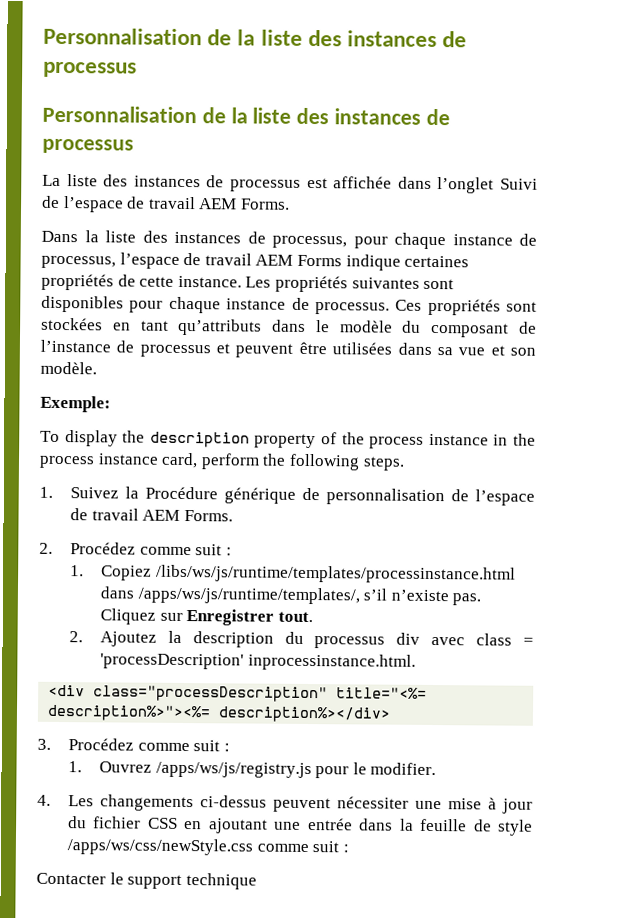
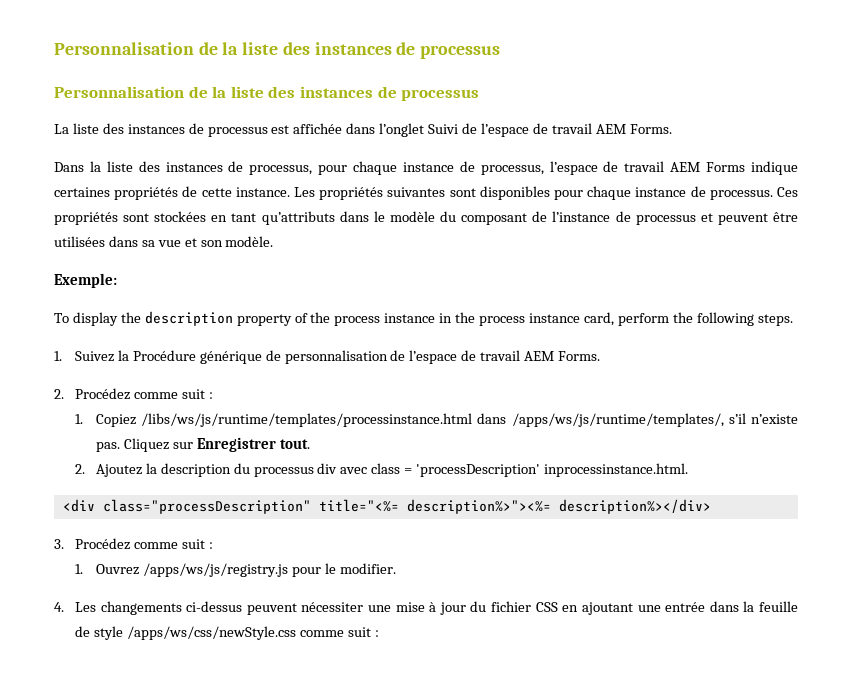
- Contacter le support technique

